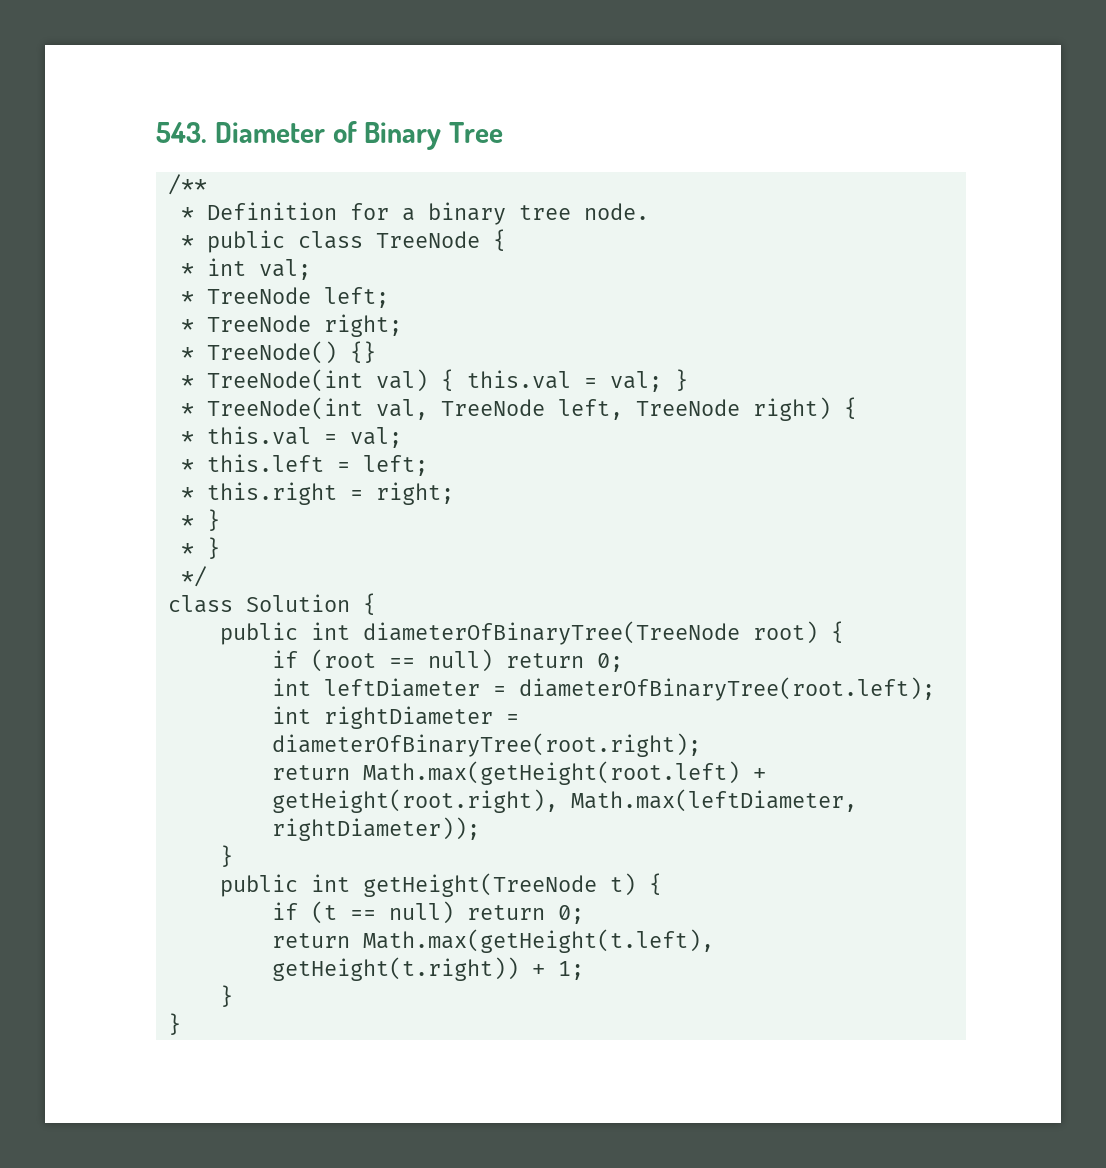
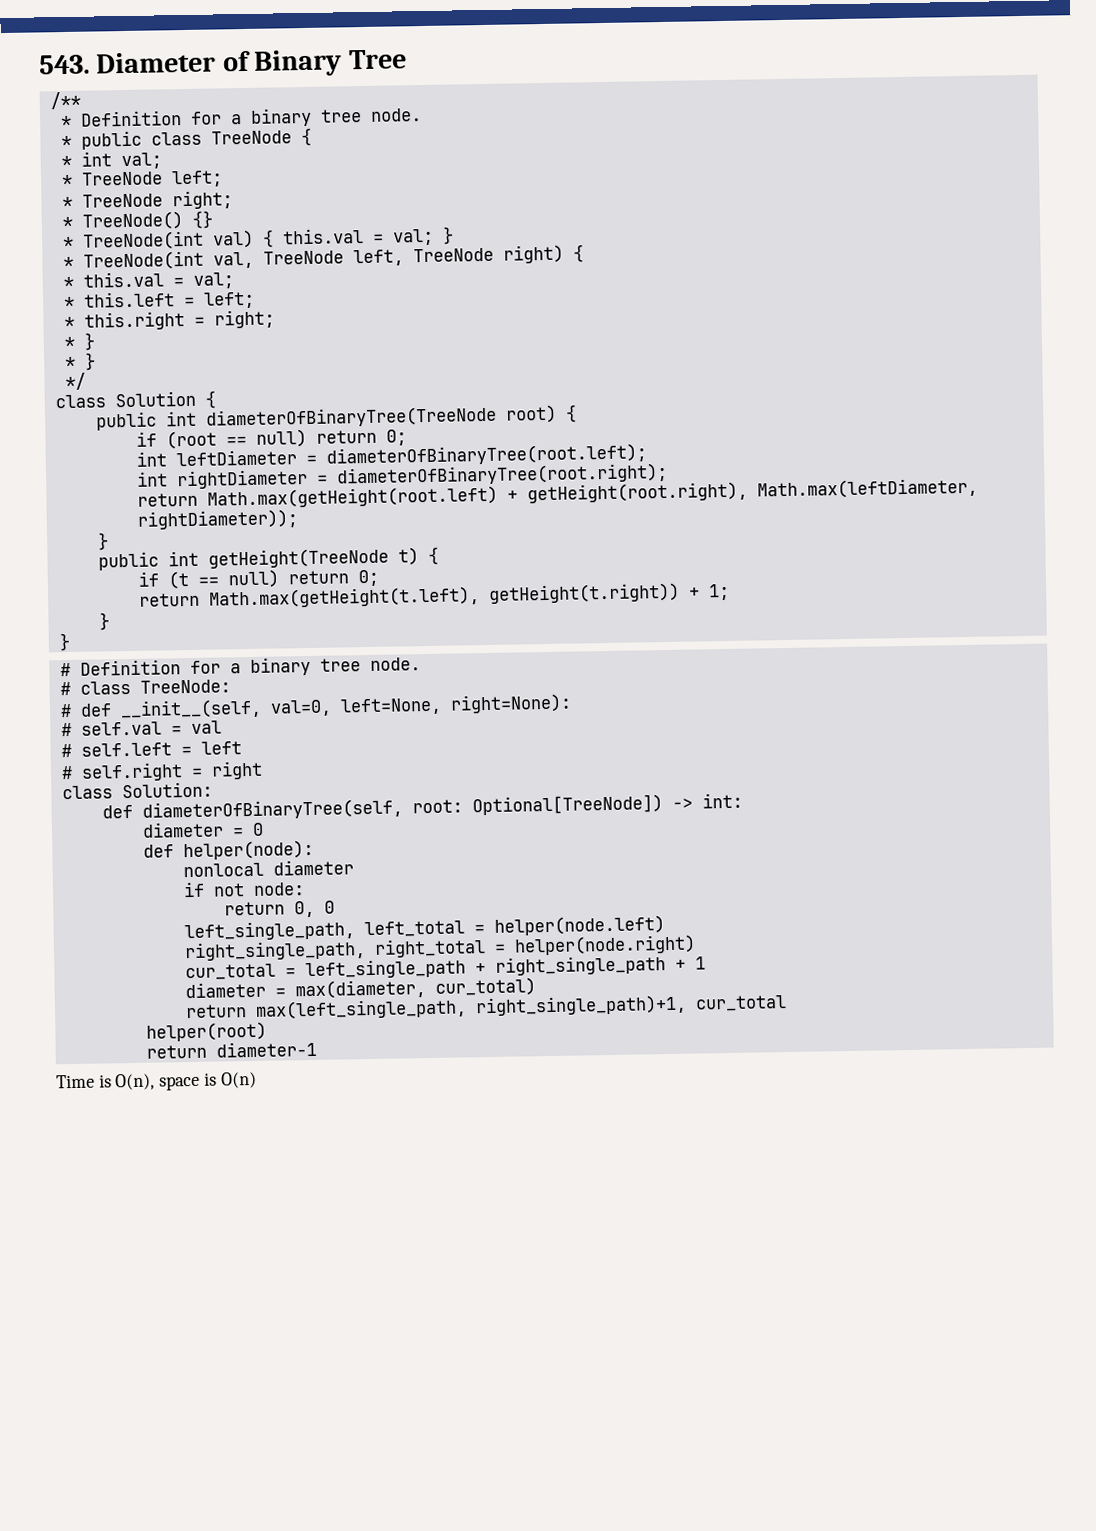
+ # Definition for a binary tree node.
+ # class TreeNode:
+ # def __init__(self, val=0, left=None, right=None):
+ # self.val = val
+ # self.left = left
+ # self.right = right
+ class Solution:
+ def diameterOfBinaryTree(self, root: Optional[TreeNode]) -> int:
+ diameter = 0
+ def helper(node):
+ nonlocal diameter
+ if not node:
+ return 0, 0
+ left_single_path, left_total = helper(node.left)
+ right_single_path, right_total = helper(node.right)
+ cur_total = left_single_path + right_single_path + 1
+ diameter = max(diameter, cur_total)
+ return max(left_single_path, right_single_path)+1, cur_total
+ helper(root)
+ return diameter-1
+ Time is O(n), space is O(n)

